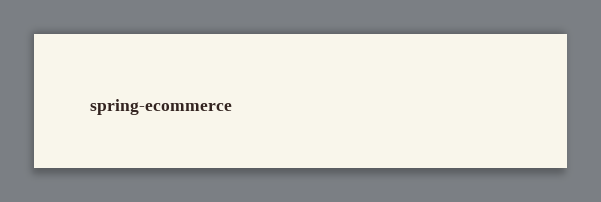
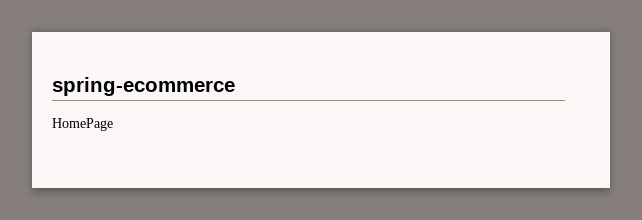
+ HomePage

